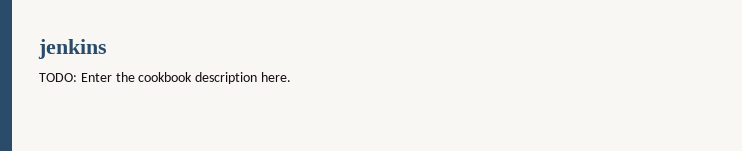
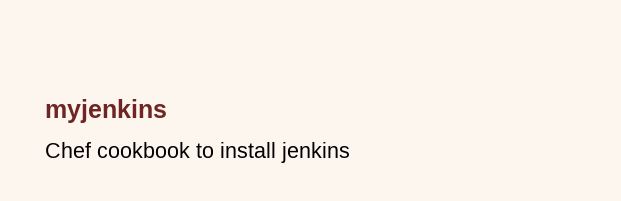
- jenkins
- TODO: Enter the cookbook description here.
+ myjenkins
+ Chef cookbook to install jenkins

